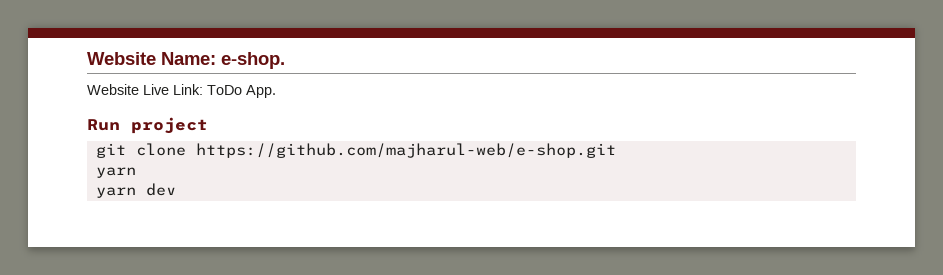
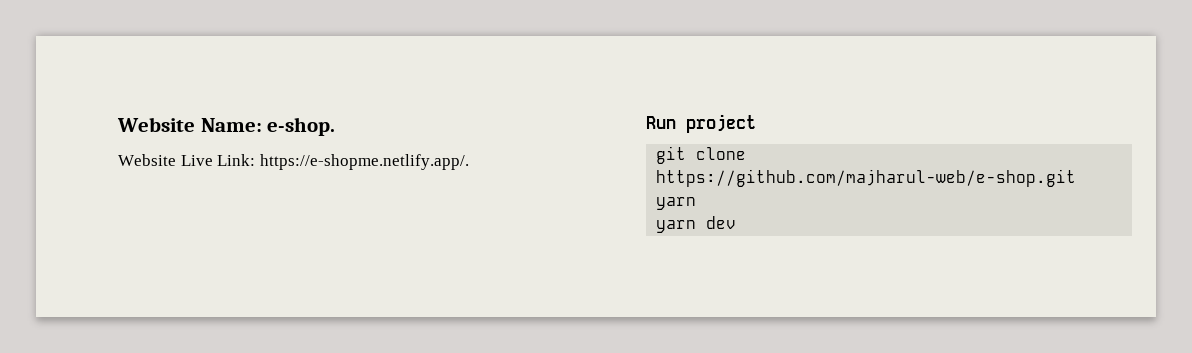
- Website Live Link: ToDo App.
+ Website Live Link: https://e-shopme.netlify.app/.

